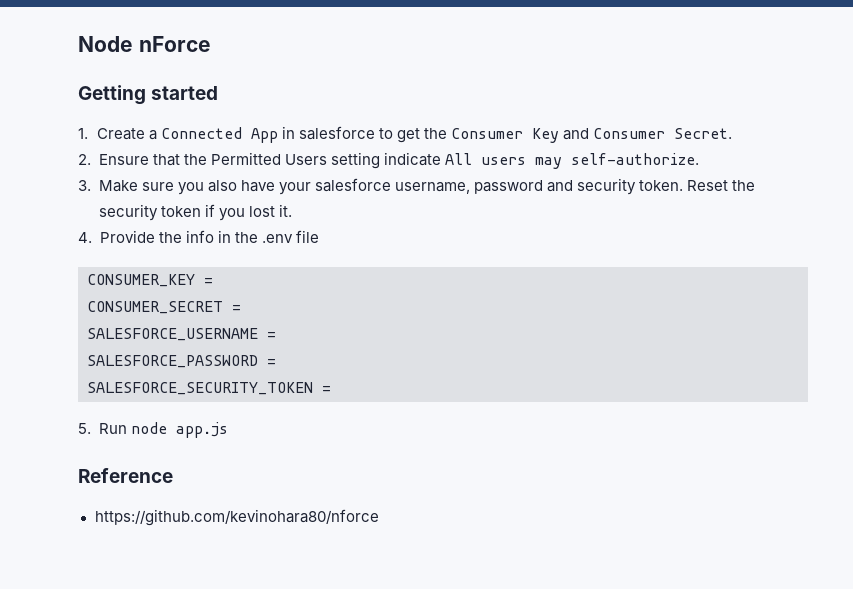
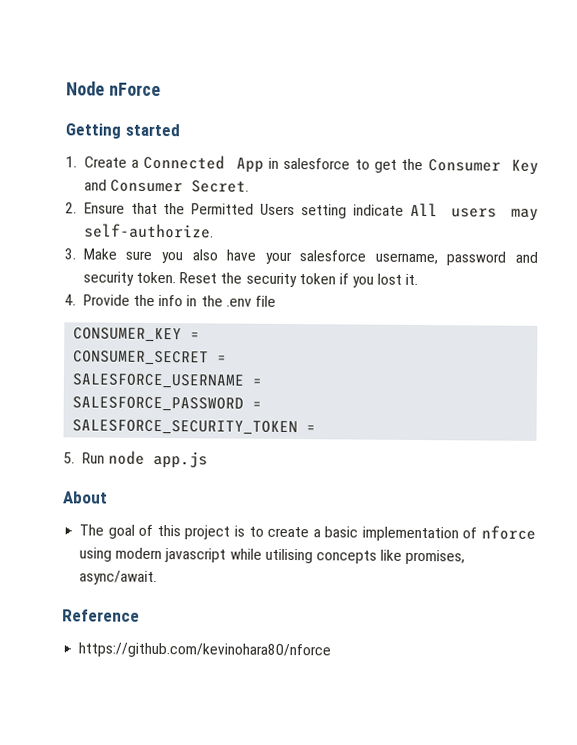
+ About
+ The goal of this project is to create a basic implementation of nforce using modern javascript while utilising concepts like promises, async/await.

